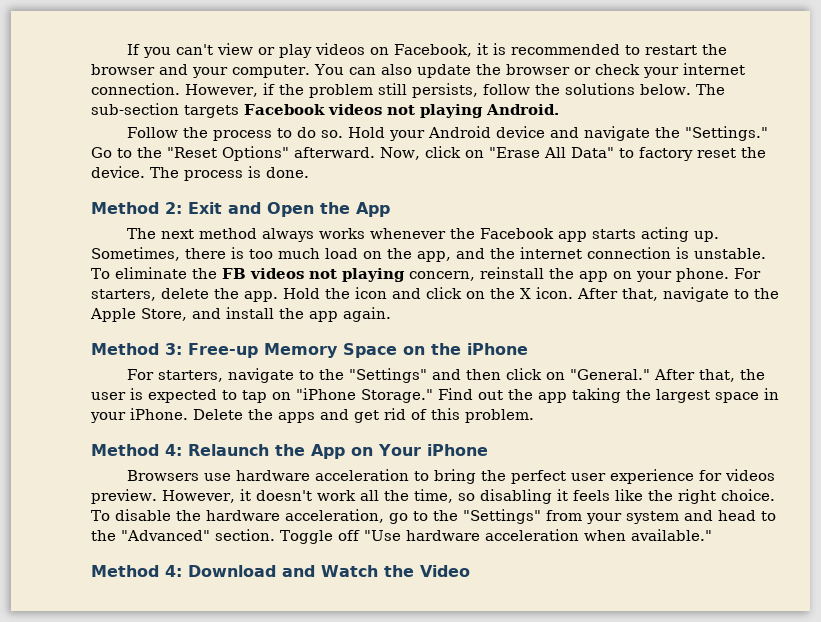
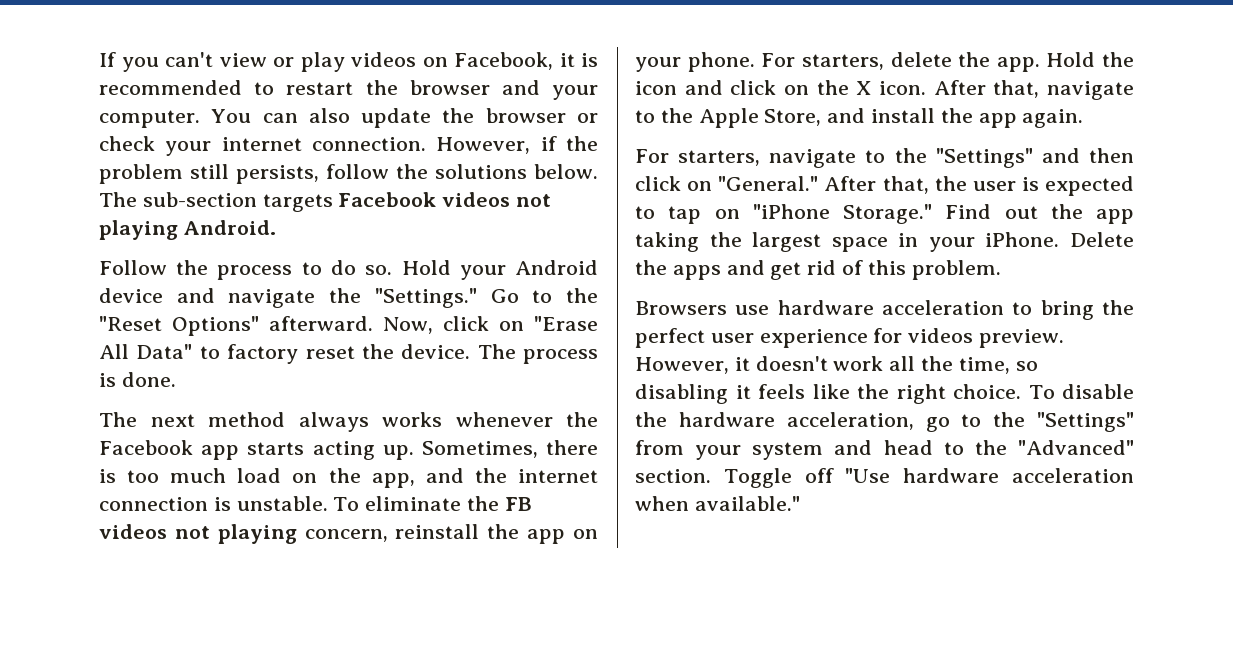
- Method 2: Exit and Open the App
- Method 3: Free-up Memory Space on the iPhone
- Method 4: Relaunch the App on Your iPhone
- Method 4: Download and Watch the Video

